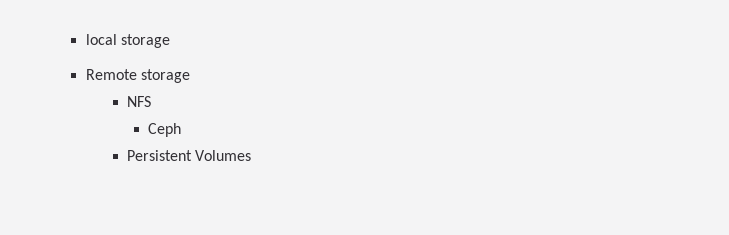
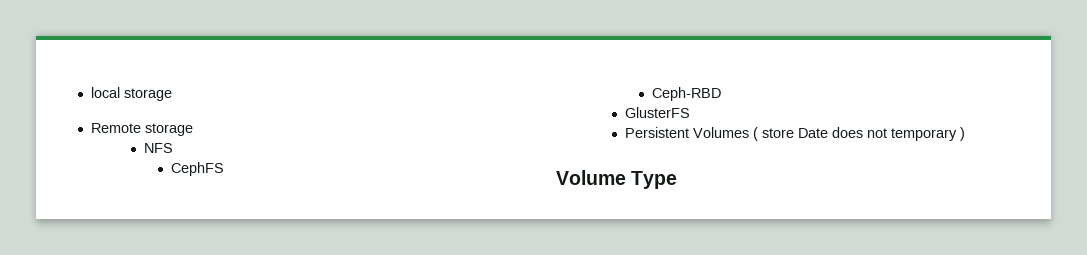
- Ceph
+ CephFS
+ Ceph-RBD
+ GlusterFS
- Persistent Volumes
+ Persistent Volumes ( store Date does not temporary )
+ Volume Type

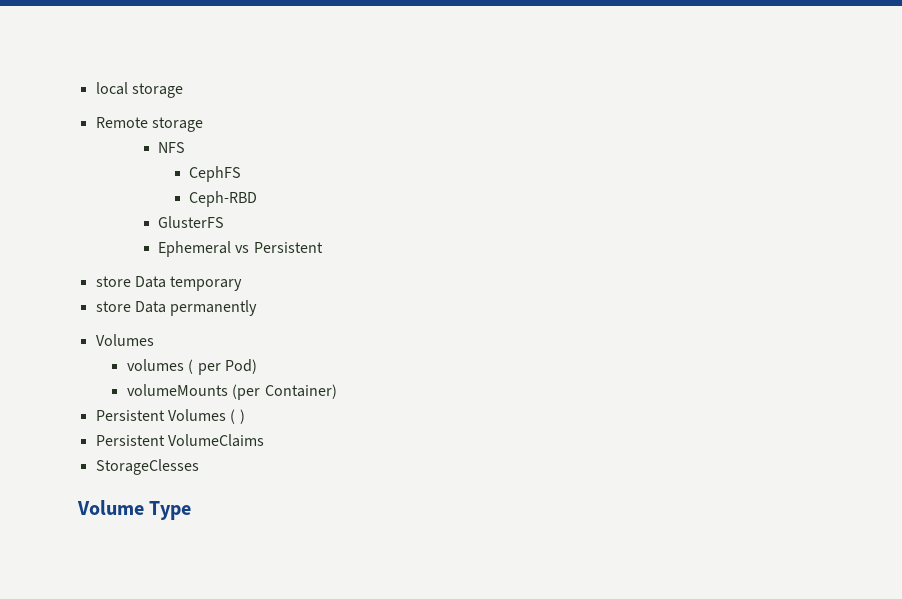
- Persistent Volumes ( store Date does not temporary )
+ Ephemeral vs Persistent
+ store Data temporary
+ store Data permanently
+ Volumes
+ volumes ( per Pod)
+ volumeMounts (per Container)
+ Persistent Volumes ( )
+ Persistent VolumeClaims
+ StorageClesses

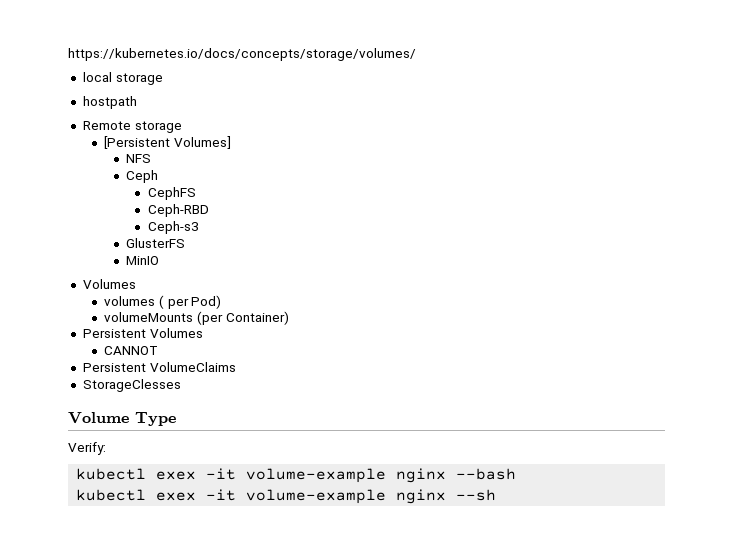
+ https://kubernetes.io/docs/concepts/storage/volumes/
+ hostpath
+ [Persistent Volumes]
+ Ceph
+ Ceph-s3
- Ephemeral vs Persistent
- store Data temporary
- store Data permanently
+ MinIO
- Persistent Volumes ( )
+ Persistent Volumes
+ CANNOT
+ Verify:
+ kubectl exex -it volume-example nginx --bash
+ kubectl exex -it volume-example nginx --sh

